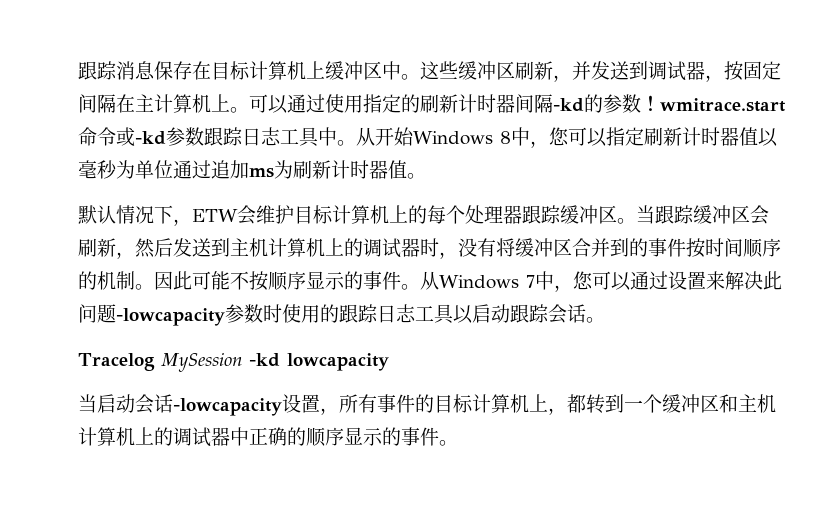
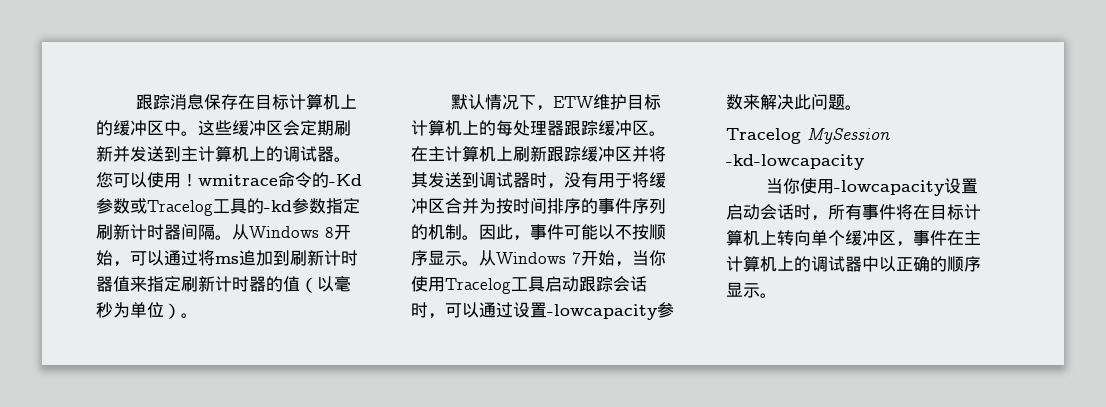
- 跟踪消息保存在目标计算机上缓冲区中。
+ 跟踪消息保存在目标计算机上的缓冲区中。
- 这些缓冲区刷新，并发送到调试器，按固定间隔在主计算机上。可以通过使用指定的刷新计时器间隔-kd的参数！wmitrace.start命令或-kd参数跟踪日志工具中。从开始Windows 8中，您可以指定刷新计时器值以毫秒为单位通过追加ms为刷新计时器值。
+ 这些缓冲区会定期刷新并发送到主计算机上的调试器。您可以使用！wmitrace命令的-Kd参数或Tracelog工具的-kd参数指定刷新计时器间隔。从Windows 8开始，可以通过将ms追加到刷新计时器值来指定刷新计时器的值（以毫秒为单位）。
- 默认情况下，ETW会维护目标计算机上的每个处理器跟踪缓冲区。
+ 默认情况下，ETW维护目标计算机上的每处理器跟踪缓冲区。
- 当跟踪缓冲区会刷新，然后发送到主机计算机上的调试器时，没有将缓冲区合并到的事件按时间顺序的机制。因此可能不按顺序显示的事件。
+ 在主计算机上刷新跟踪缓冲区并将其发送到调试器时，没有用于将缓冲区合并为按时间排序的事件序列的机制。因此，事件可能以不按顺序显示。
- 从Windows 7中，您可以通过设置来解决此问题-lowcapacity参数时使用的跟踪日志工具以启动跟踪会话。
+ 从Windows 7开始，当你使用Tracelog工具启动跟踪会话时，可以通过设置-lowcapacity参数来解决此问题。
- Tracelog MySession -kd lowcapacity
- 当启动会话-lowcapacity设置，所有事件的目标计算机上，都转到一个缓冲区和主机计算机上的调试器中正确的顺序显示的事件。
+ Tracelog MySession -kd-lowcapacity
+ 当你使用-lowcapacity设置启动会话时，所有事件将在目标计算机上转向单个缓冲区，事件在主计算机上的调试器中以正确的顺序显示。

